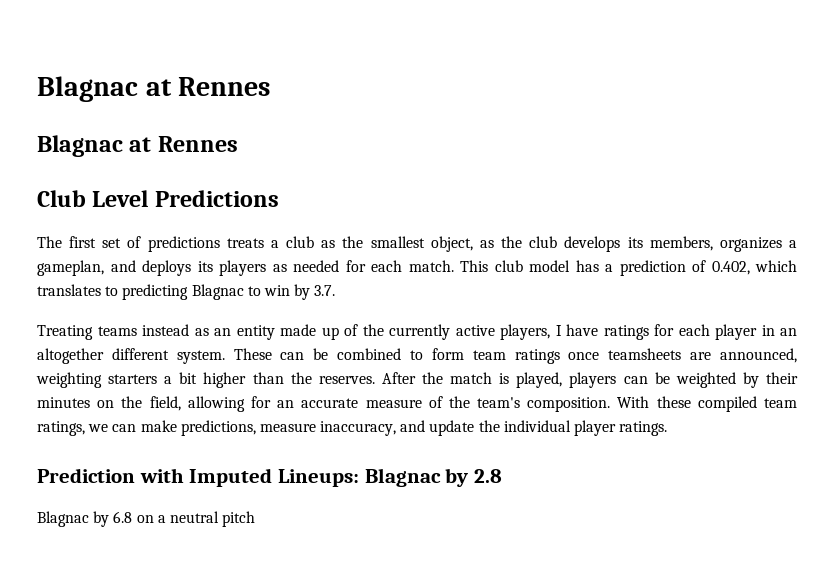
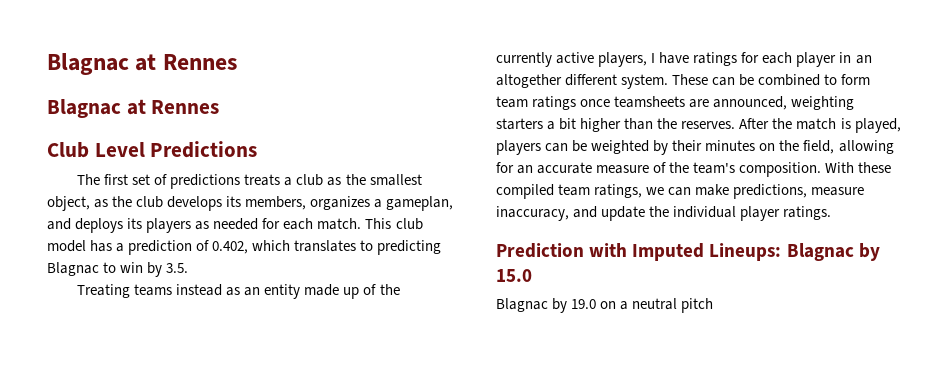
- This club model has a prediction of 0.402, which translates to predicting Blagnac to win by 3.7.
+ This club model has a prediction of 0.402, which translates to predicting Blagnac to win by 3.5.
- Prediction with Imputed Lineups: Blagnac by 2.8
- Blagnac by 6.8 on a neutral pitch
+ Prediction with Imputed Lineups: Blagnac by 15.0
+ Blagnac by 19.0 on a neutral pitch

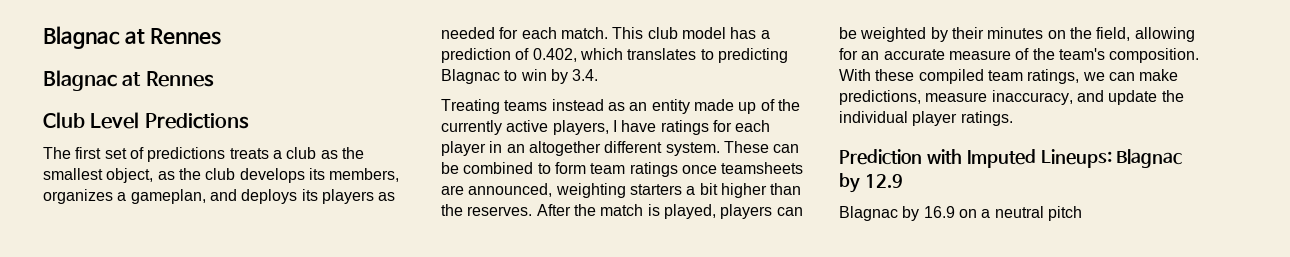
- This club model has a prediction of 0.402, which translates to predicting Blagnac to win by 3.5.
+ This club model has a prediction of 0.402, which translates to predicting Blagnac to win by 3.4.
- Prediction with Imputed Lineups: Blagnac by 15.0
- Blagnac by 19.0 on a neutral pitch
+ Prediction with Imputed Lineups: Blagnac by 12.9
+ Blagnac by 16.9 on a neutral pitch

